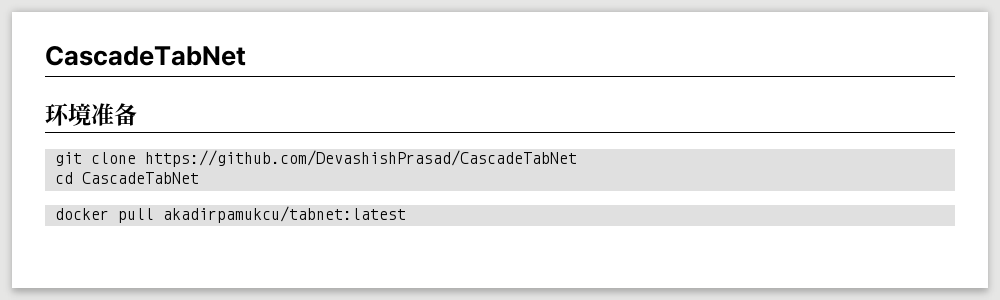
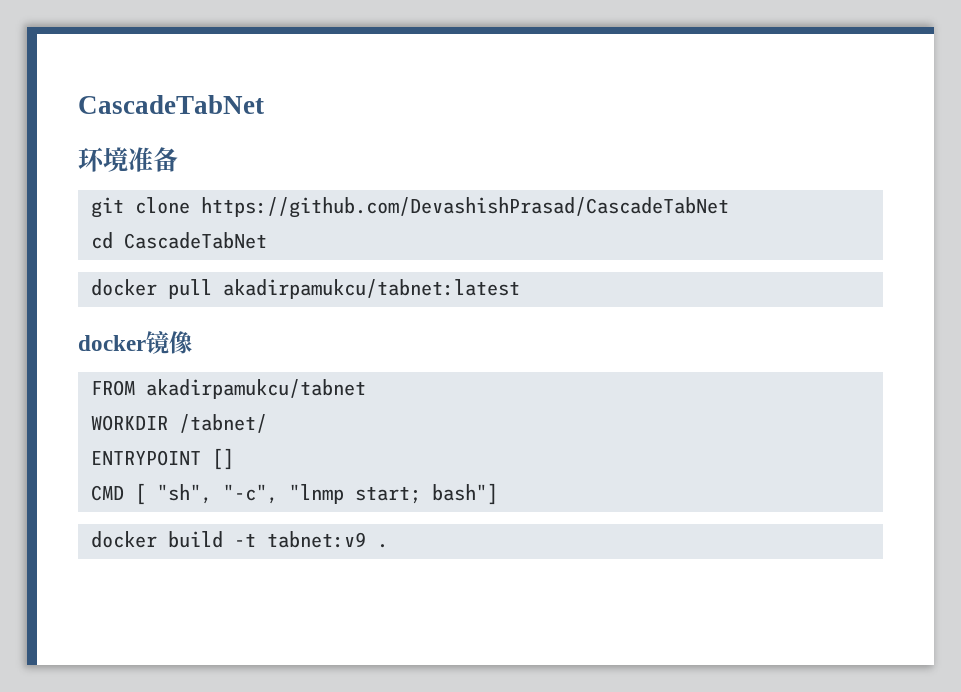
+ docker镜像
+ FROM akadirpamukcu/tabnet
+ WORKDIR /tabnet/
+ ENTRYPOINT []
+ CMD [ "sh", "-c", "lnmp start; bash"]
+ docker build -t tabnet:v9 .

